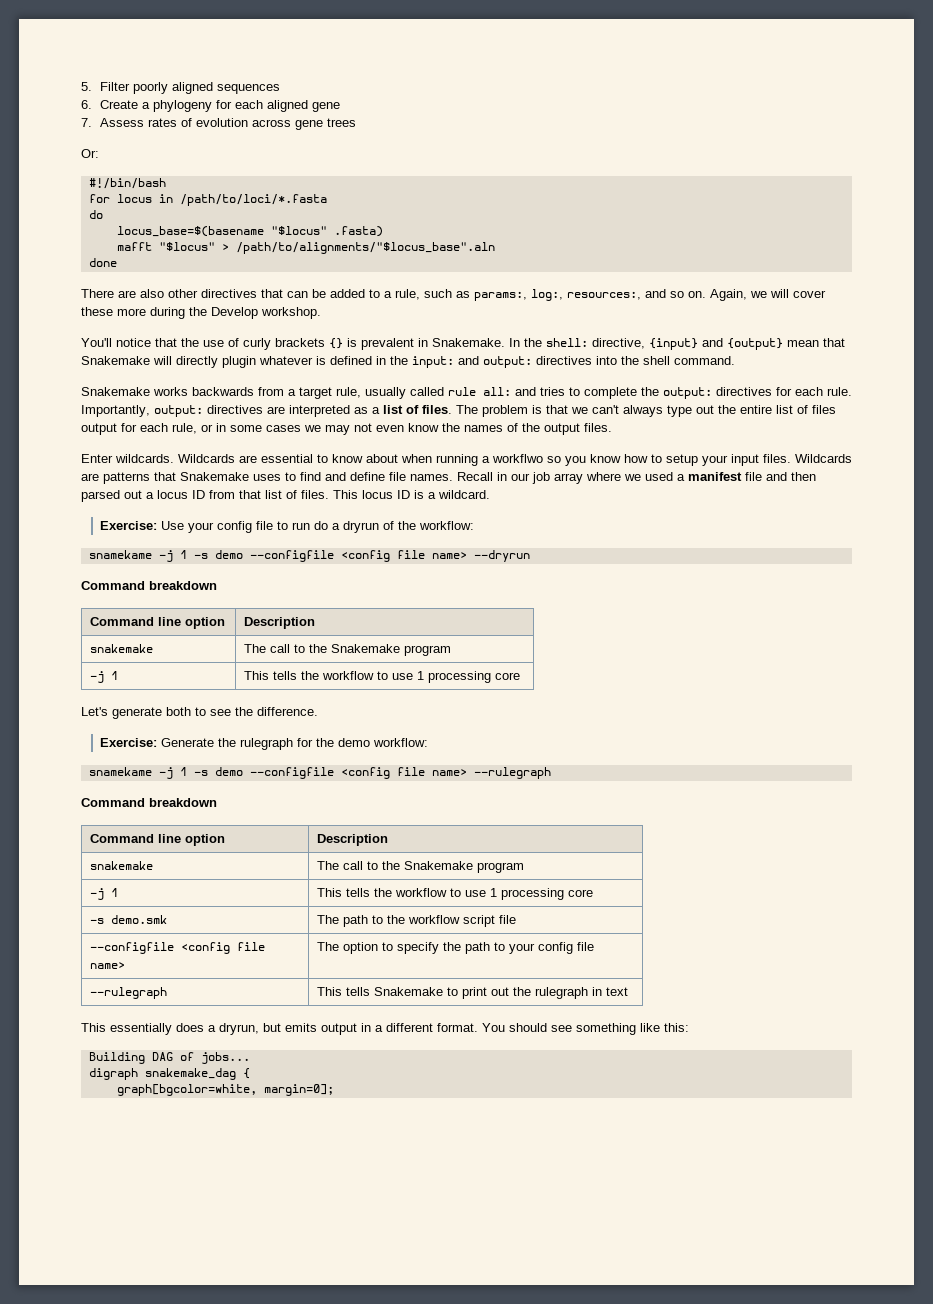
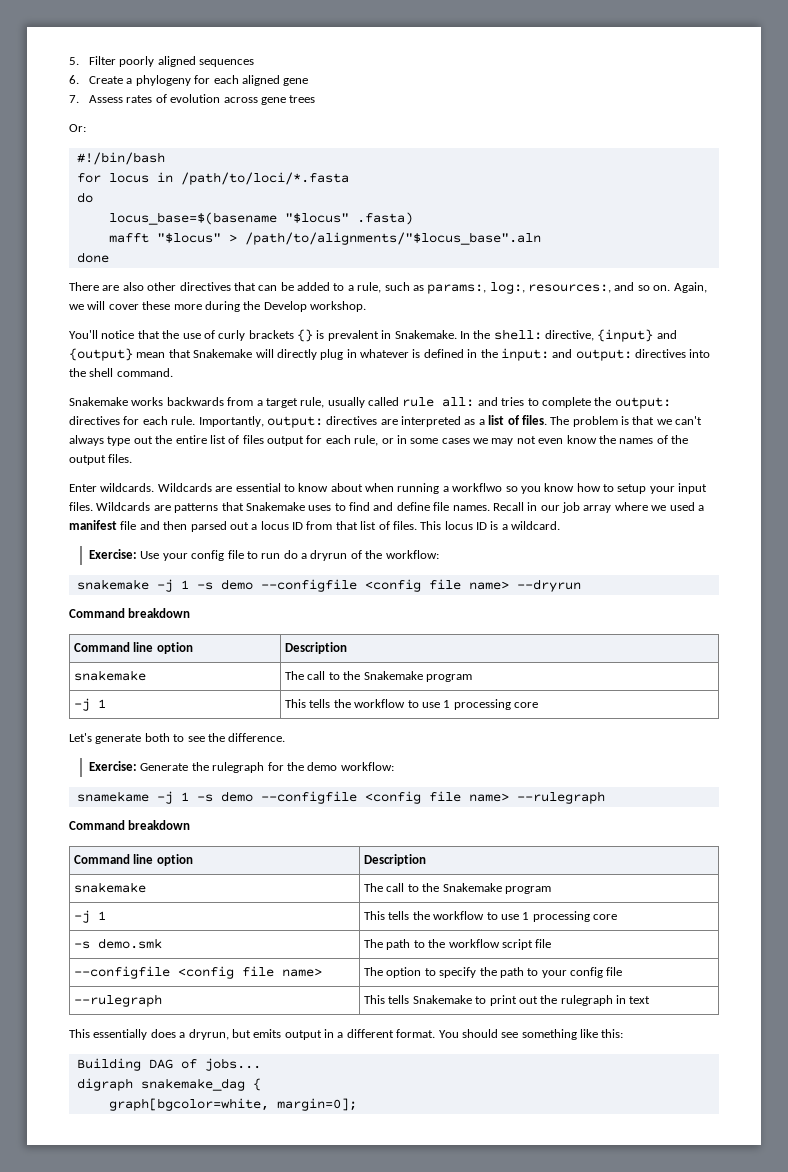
- In the shell: directive, {input} and {output} mean that Snakemake will directly plugin whatever is defined in the input: and output: directives into the shell command.
+ In the shell: directive, {input} and {output} mean that Snakemake will directly plug in whatever is defined in the input: and output: directives into the shell command.
- snamekame -j 1 -s demo --configfile <config file name> --dryrun
+ snakemake -j 1 -s demo --configfile <config file name> --dryrun

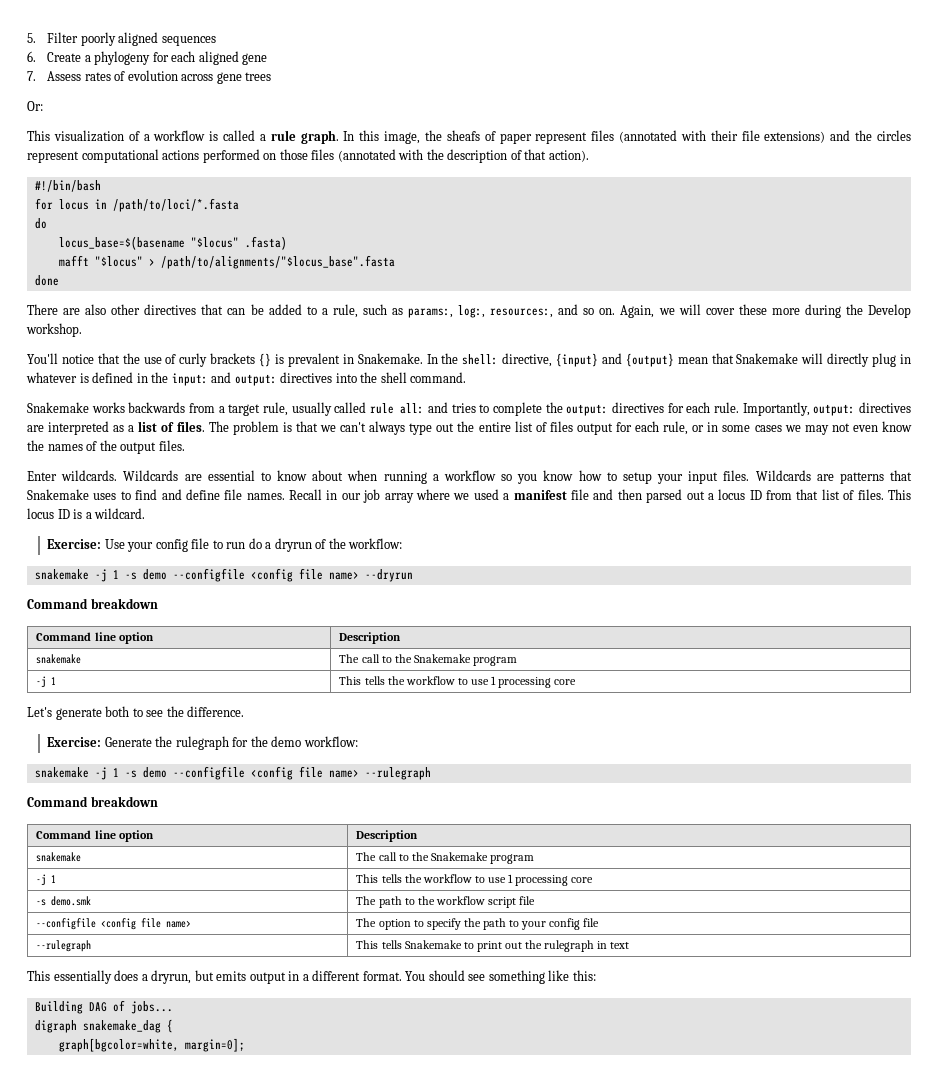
+ This visualization of a workflow is called a rule graph. In this image, the sheafs of paper represent files (annotated with their file extensions) and the circles represent computational actions performed on those files (annotated with the description of that action).
- mafft "$locus" > /path/to/alignments/"$locus_base".aln
+ mafft "$locus" > /path/to/alignments/"$locus_base".fasta
- Wildcards are essential to know about when running a workflwo so you know how to setup your input files.
+ Wildcards are essential to know about when running a workflow so you know how to setup your input files.
- snamekame -j 1 -s demo --configfile <config file name> --rulegraph
+ snakemake -j 1 -s demo --configfile <config file name> --rulegraph

